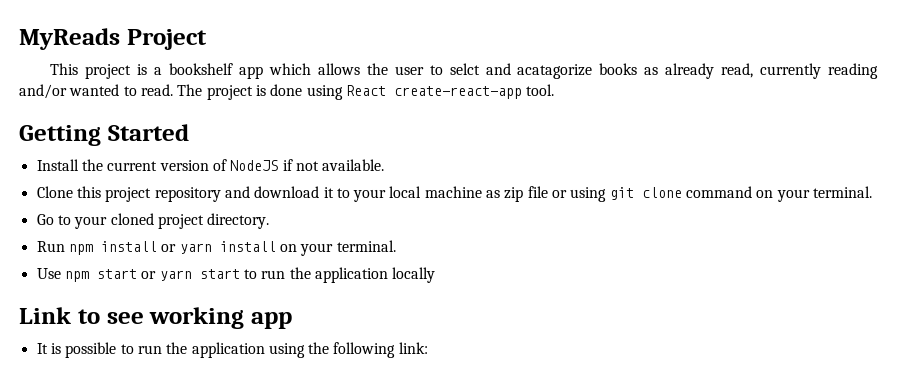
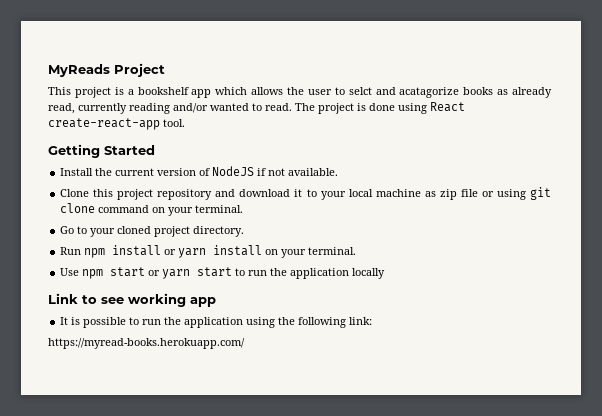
+ https://myread-books.herokuapp.com/

